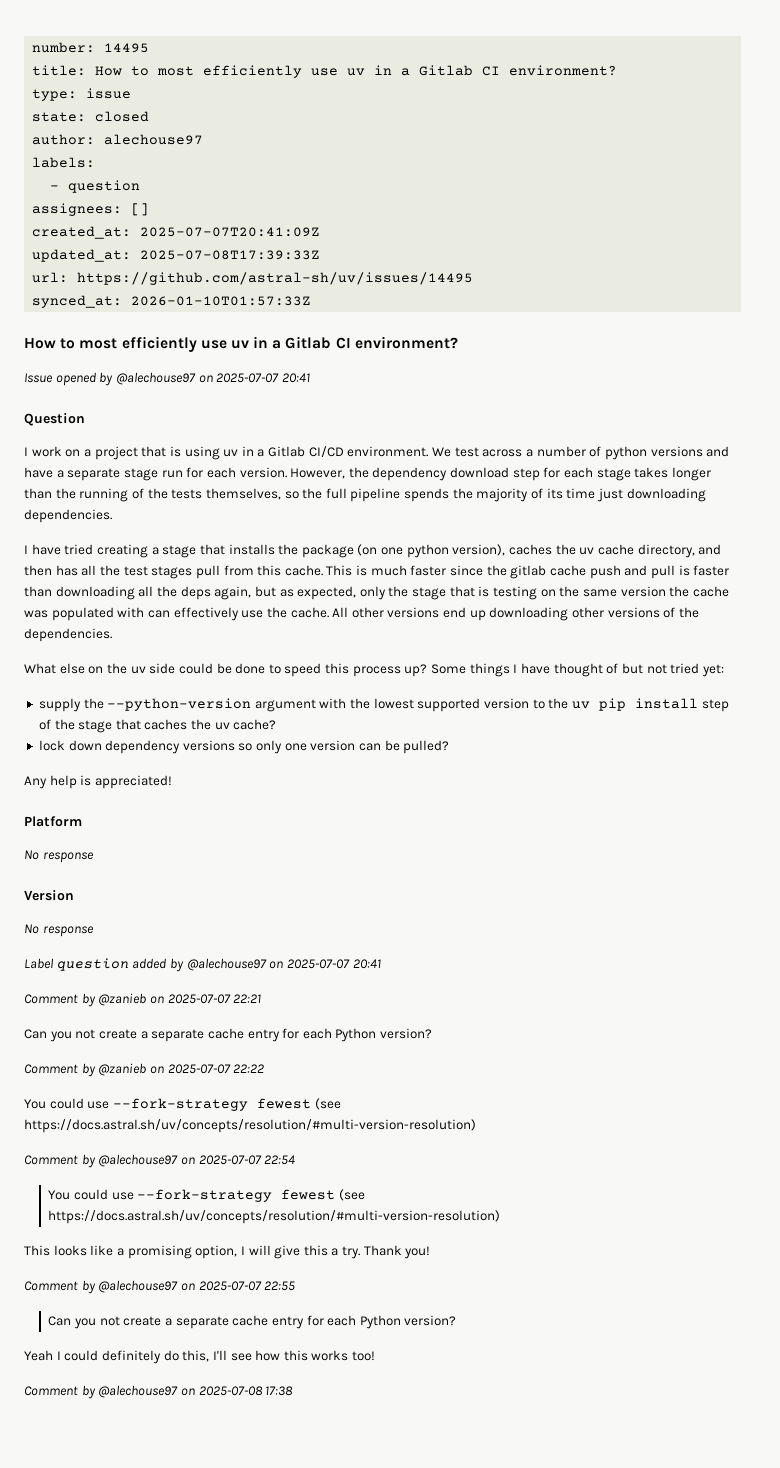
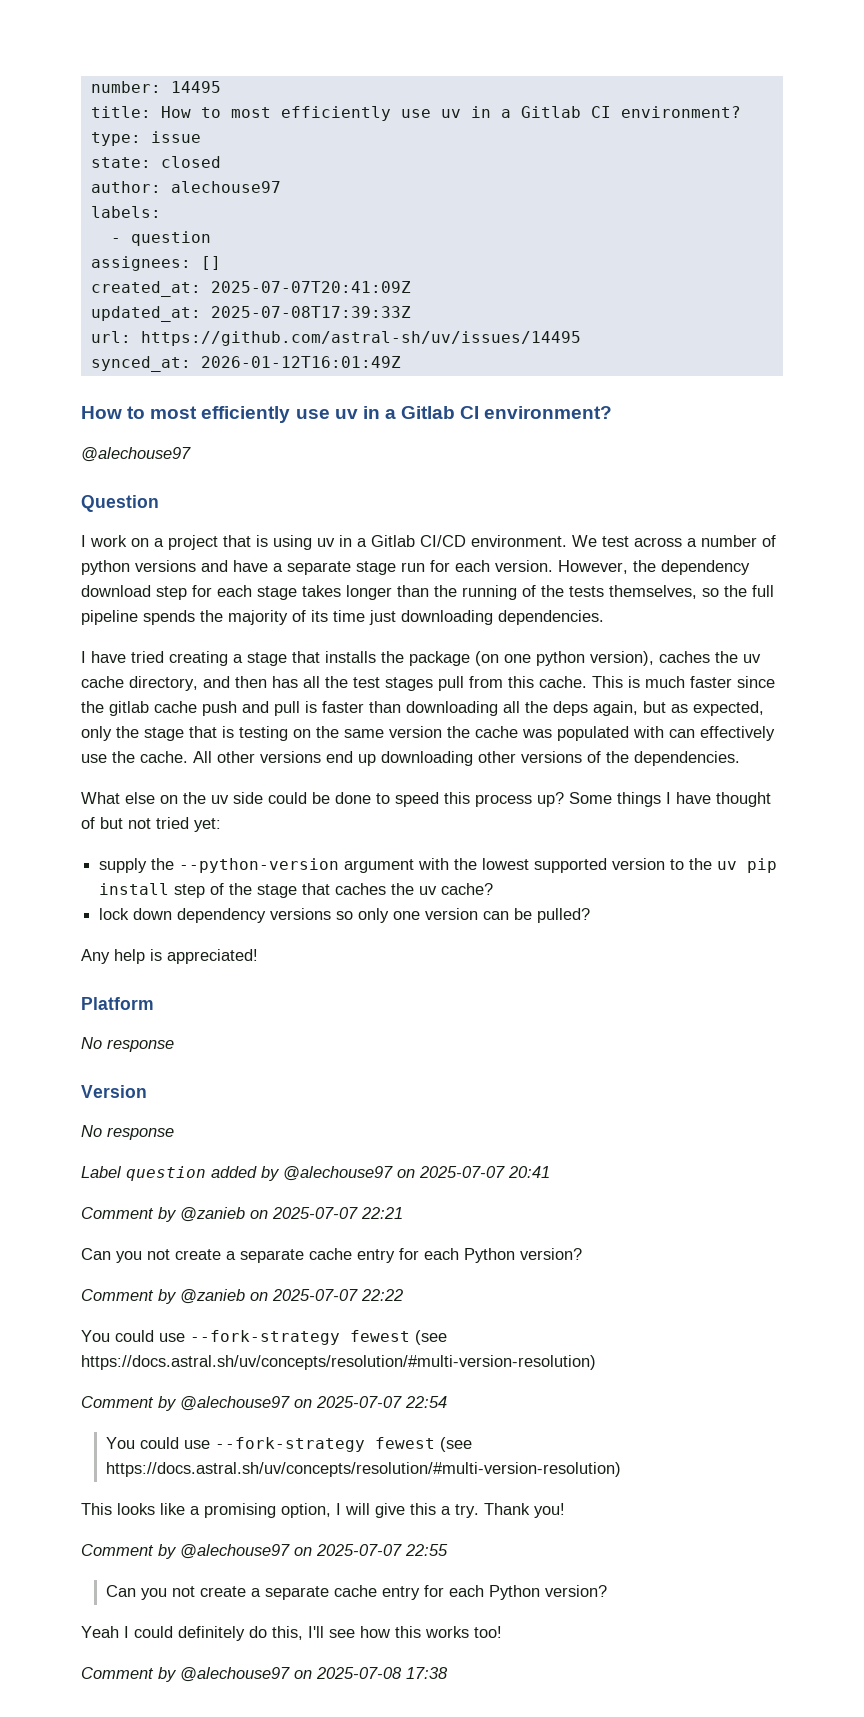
- synced_at: 2026-01-10T01:57:33Z
+ synced_at: 2026-01-12T16:01:49Z
  How to most efficiently use uv in a Gitlab CI environment?
- Issue opened by @alechouse97 on 2025-07-07 20:41
+ @alechouse97

